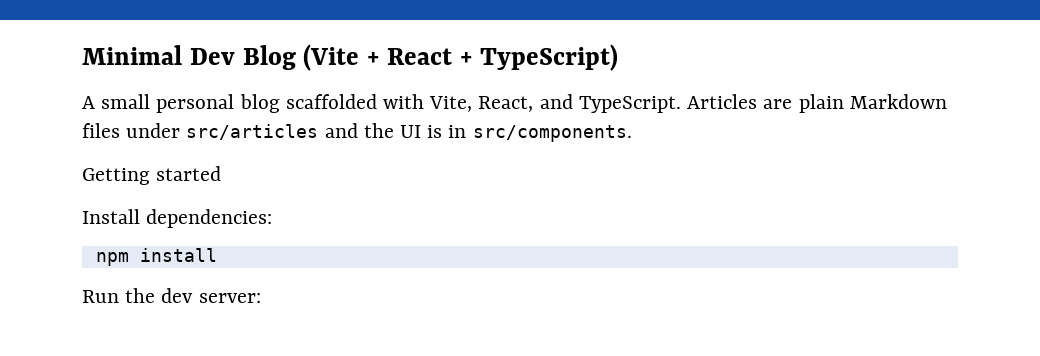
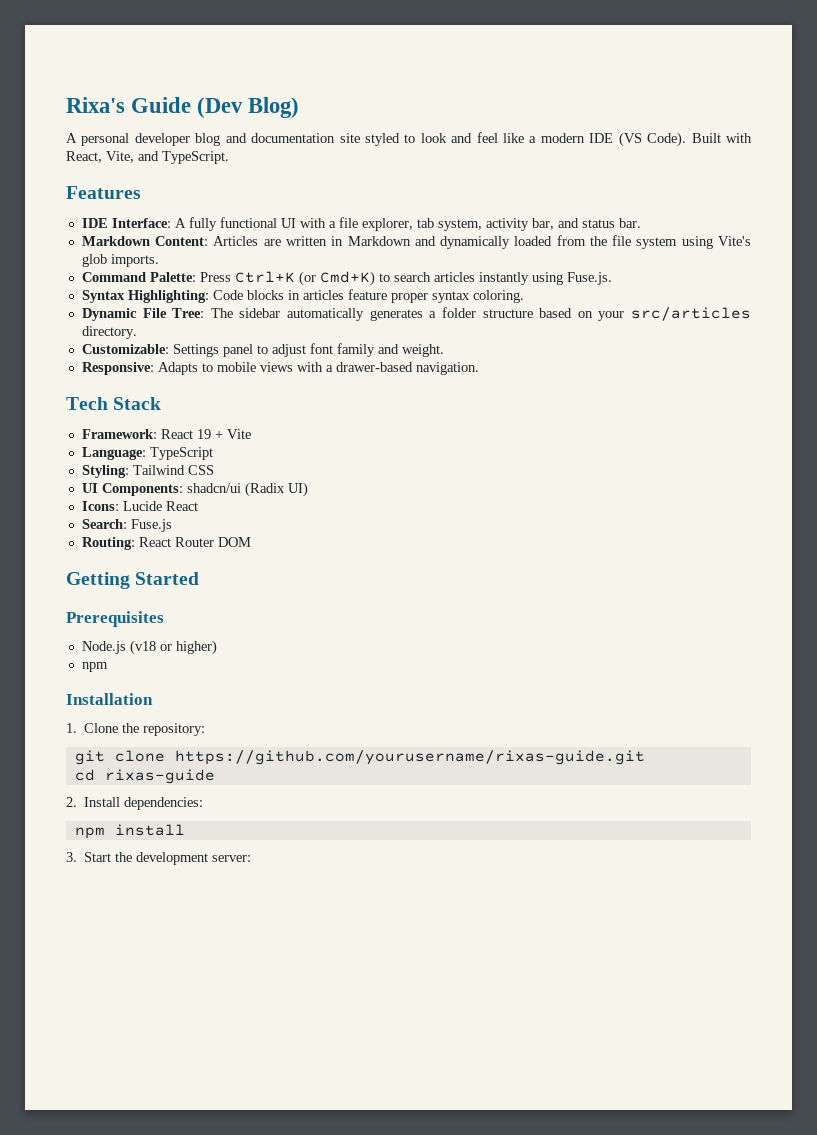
- Minimal Dev Blog (Vite + React + TypeScript)
- A small personal blog scaffolded with Vite, React, and TypeScript. Articles are plain Markdown files under src/articles and the UI is in src/components.
- Getting started
- Install dependencies:
+ Rixa's Guide (Dev Blog)
+ A personal developer blog and documentation site styled to look and feel like a modern IDE (VS Code). Built with React, Vite, and TypeScript.
+ Features
+ IDE Interface: A fully functional UI with a file explorer, tab system, activity bar, and status bar.
+ Markdown Content: Articles are written in Markdown and dynamically loaded from the file system using Vite's glob imports.
+ Command Palette: Press Ctrl+K (or Cmd+K) to search articles instantly using Fuse.js.
+ Syntax Highlighting: Code blocks in articles feature proper syntax coloring.
+ Dynamic File Tree: The sidebar automatically generates a folder structure based on your src/articles directory.
+ Customizable: Settings panel to adjust font family and weight.
+ Responsive: Adapts to mobile views with a drawer-based navigation.
+ Tech Stack
+ Framework: React 19 + Vite
+ Language: TypeScript
+ Styling: Tailwind CSS
+ UI Components: shadcn/ui (Radix UI)
+ Icons: Lucide React
+ Search: Fuse.js
+ Routing: React Router DOM
+ Getting Started
+ Prerequisites
+ Node.js (v18 or higher)
+ npm
+ Installation
+ 1. Clone the repository:
+ git clone https://github.com/yourusername/rixas-guide.git
+ cd rixas-guide
+ 2. Install dependencies:
- Run the dev server:
+ 3. Start the development server:

